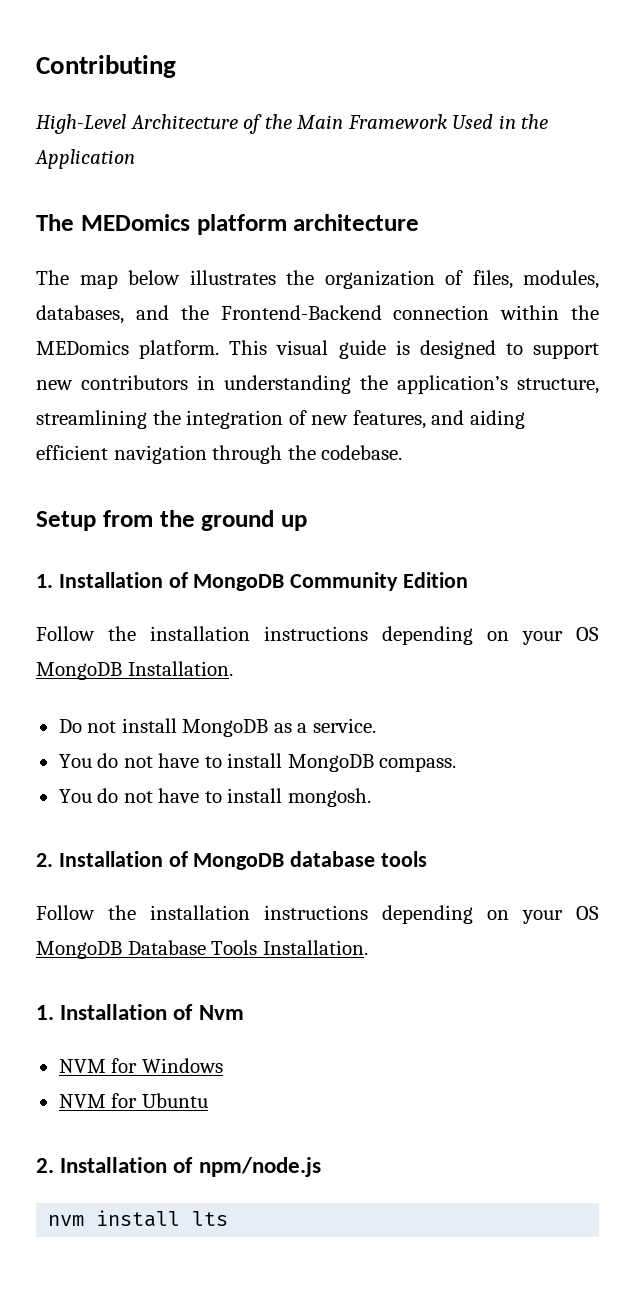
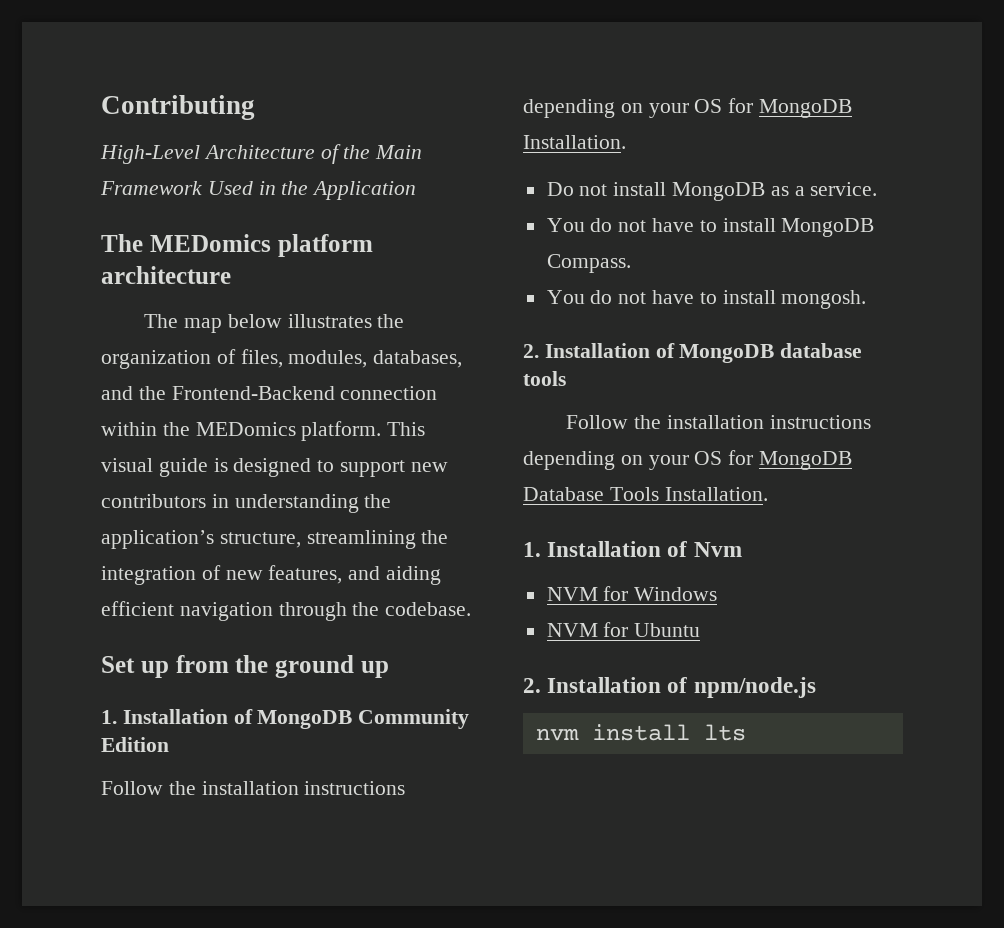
- Setup from the ground up
+ Set up from the ground up
- Follow the installation instructions depending on your OS MongoDB Installation.
+ Follow the installation instructions depending on your OS for MongoDB Installation.
- You do not have to install MongoDB compass.
+ You do not have to install MongoDB Compass.
- Follow the installation instructions depending on your OS MongoDB Database Tools Installation.
+ Follow the installation instructions depending on your OS for MongoDB Database Tools Installation.

